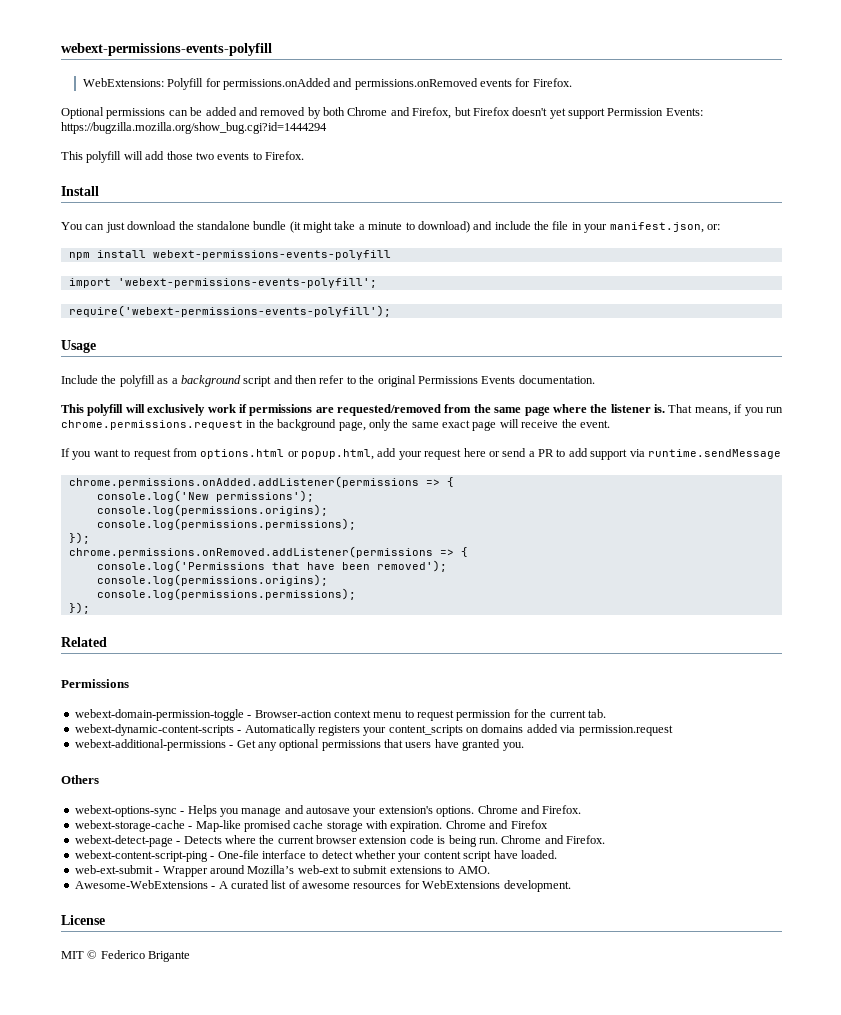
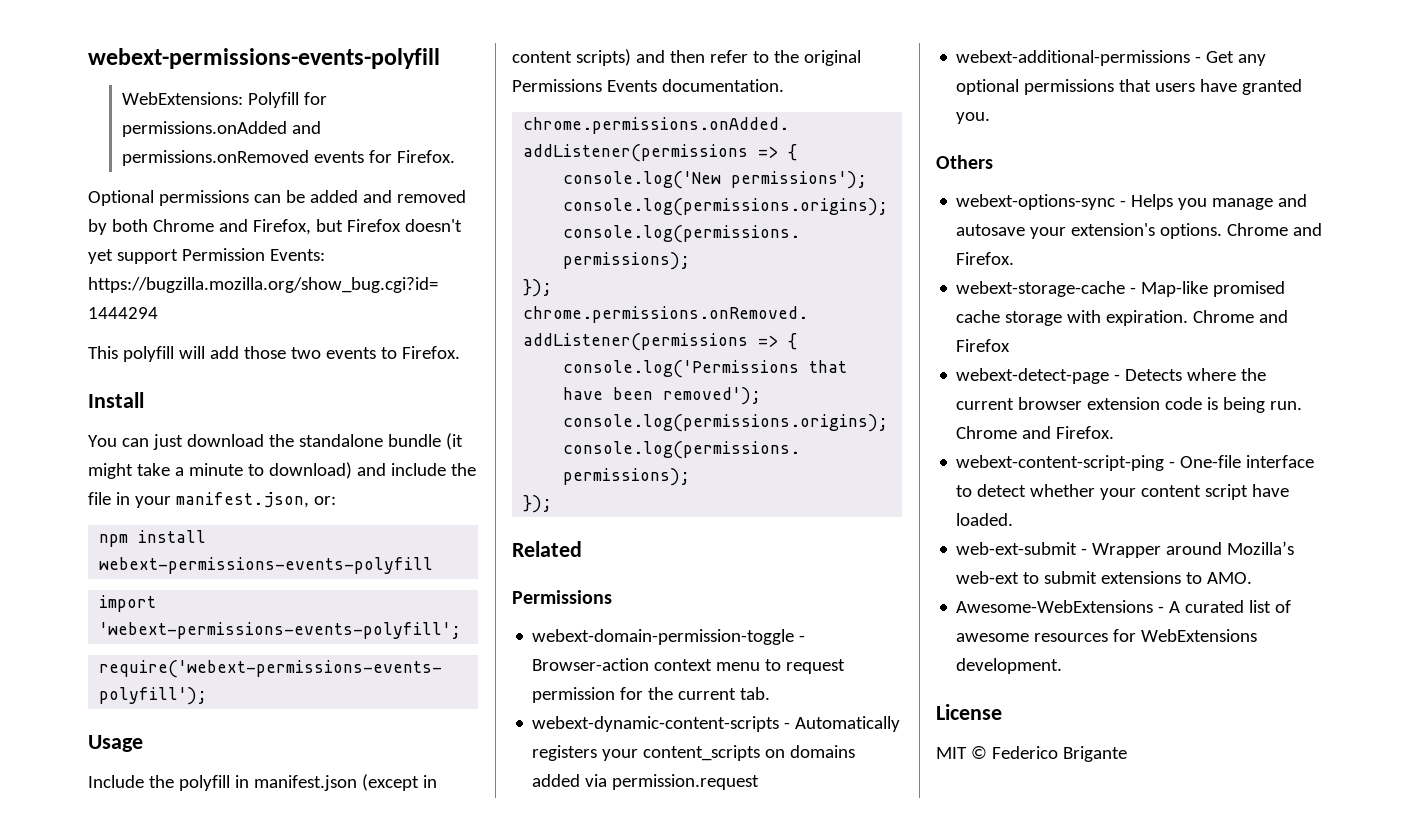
- Include the polyfill as a background script and then refer to the original Permissions Events documentation.
+ Include the polyfill in manifest.json (except in content scripts) and then refer to the original Permissions Events documentation.
- This polyfill will exclusively work if permissions are requested/removed from the same page where the listener is. That means, if you run chrome.permissions.request in the background page, only the same exact page will receive the event.
- If you want to request from options.html or popup.html, add your request here or send a PR to add support via runtime.sendMessage

